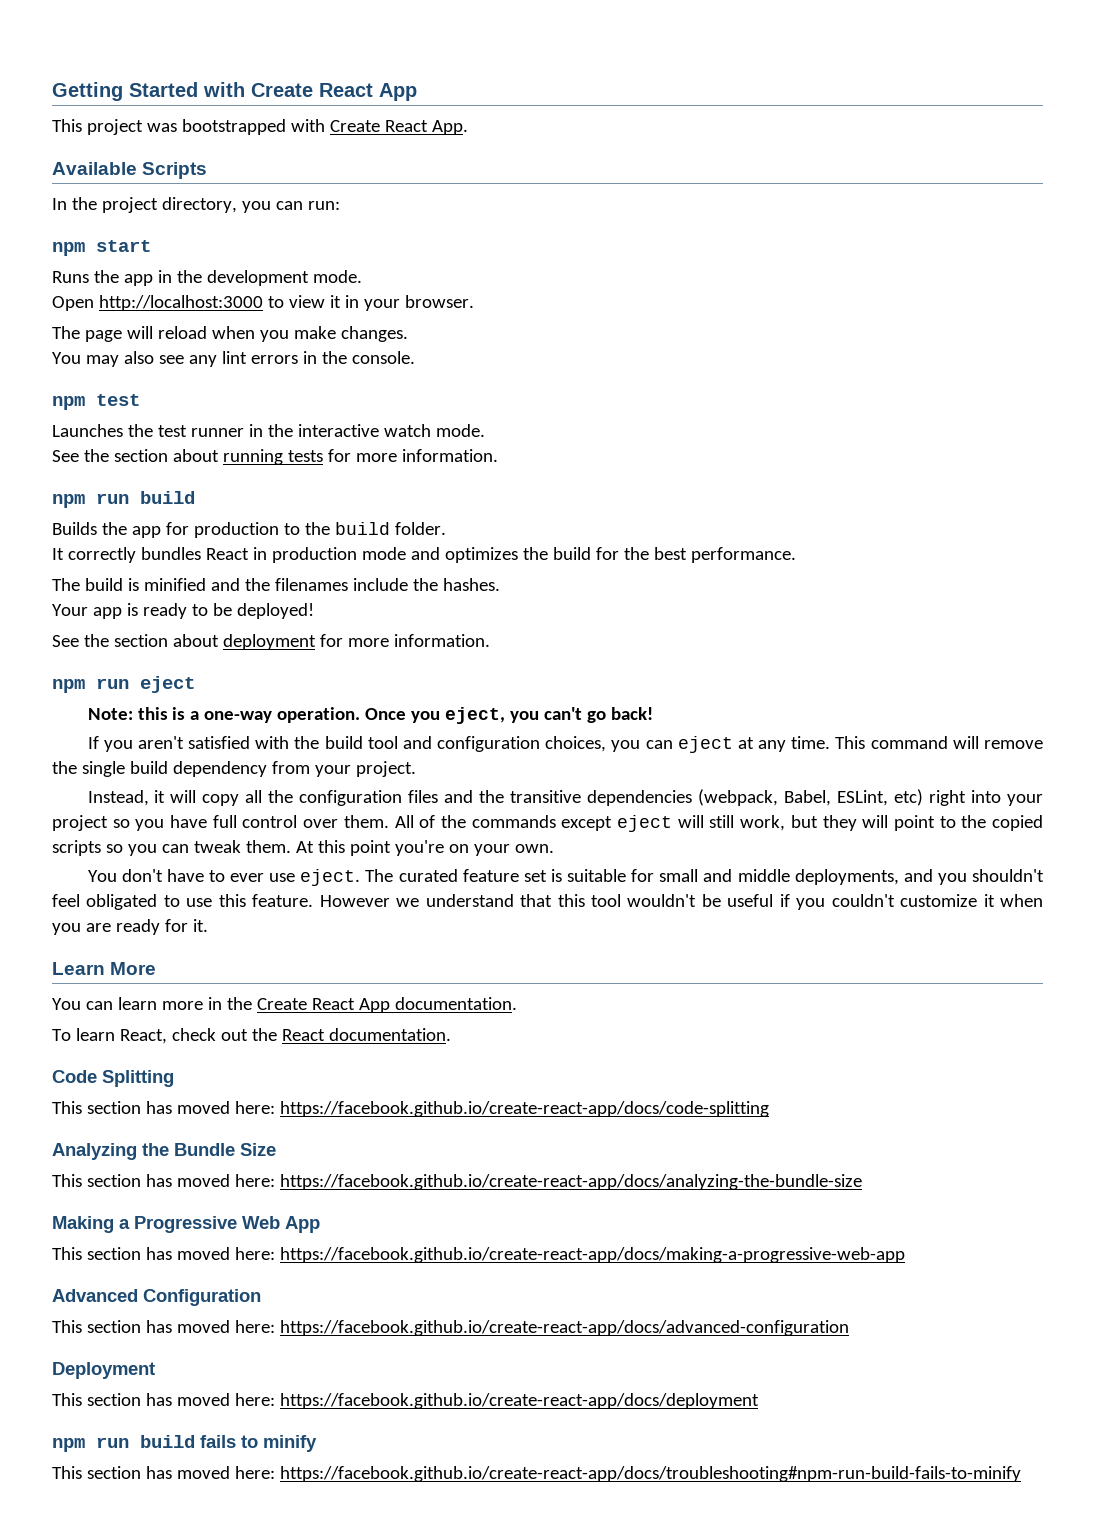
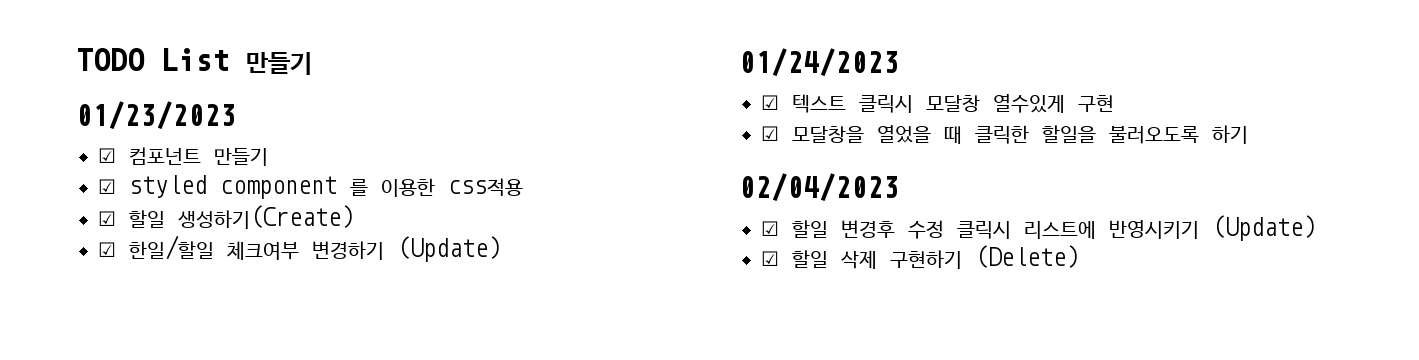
- Getting Started with Create React App
- This project was bootstrapped with Create React App.
- Available Scripts
- In the project directory, you can run:
- npm start
- Runs the app in the development mode.
- Open http://localhost:3000 to view it in your browser.
- The page will reload when you make changes.
- You may also see any lint errors in the console.
- npm test
- Launches the test runner in the interactive watch mode.
- See the section about running tests for more information.
- npm run build
- Builds the app for production to the build folder.
- It correctly bundles React in production mode and optimizes the build for the best performance.
- The build is minified and the filenames include the hashes.
- Your app is ready to be deployed!
- See the section about deployment for more information.
- npm run eject
- Note: this is a one-way operation. Once you eject, you can't go back!
- If you aren't satisfied with the build tool and configuration choices, you can eject at any time. This command will remove the single build dependency from your project.
- Instead, it will copy all the configuration files and the transitive dependencies (webpack, Babel, ESLint, etc) right into your project so you have full control over them. All of the commands except eject will still work, but they will point to the copied scripts so you can tweak them. At this point you're on your own.
- You don't have to ever use eject. The curated feature set is suitable for small and middle deployments, and you shouldn't feel obligated to use this feature. However we understand that this tool wouldn't be useful if you couldn't customize it when you are ready for it.
- Learn More
- You can learn more in the Create React App documentation.
- To learn React, check out the React documentation.
- Code Splitting
- This section has moved here: https://facebook.github.io/create-react-app/docs/code-splitting
- Analyzing the Bundle Size
- This section has moved here: https://facebook.github.io/create-react-app/docs/analyzing-the-bundle-size
- Making a Progressive Web App
- This section has moved here: https://facebook.github.io/create-react-app/docs/making-a-progressive-web-app
- Advanced Configuration
- This section has moved here: https://facebook.github.io/create-react-app/docs/advanced-configuration
- Deployment
- This section has moved here: https://facebook.github.io/create-react-app/docs/deployment
- npm run build fails to minify
- This section has moved here: https://facebook.github.io/create-react-app/docs/troubleshooting#npm-run-build-fails-to-minify
+ TODO List 만들기
+ 01/23/2023
+ ☑ 컴포넌트 만들기
+ ☑ styled component 를 이용한 css적용
+ ☑ 할일 생성하기(Create)
+ ☑ 한일/할일 체크여부 변경하기 (Update)
+ 01/24/2023
+ ☑ 텍스트 클릭시 모달창 열수있게 구현
+ ☑ 모달창을 열었을 때 클릭한 할일을 불러오도록 하기
+ 02/04/2023
+ ☑ 할일 변경후 수정 클릭시 리스트에 반영시키기 (Update)
+ ☑ 할일 삭제 구현하기 (Delete)

